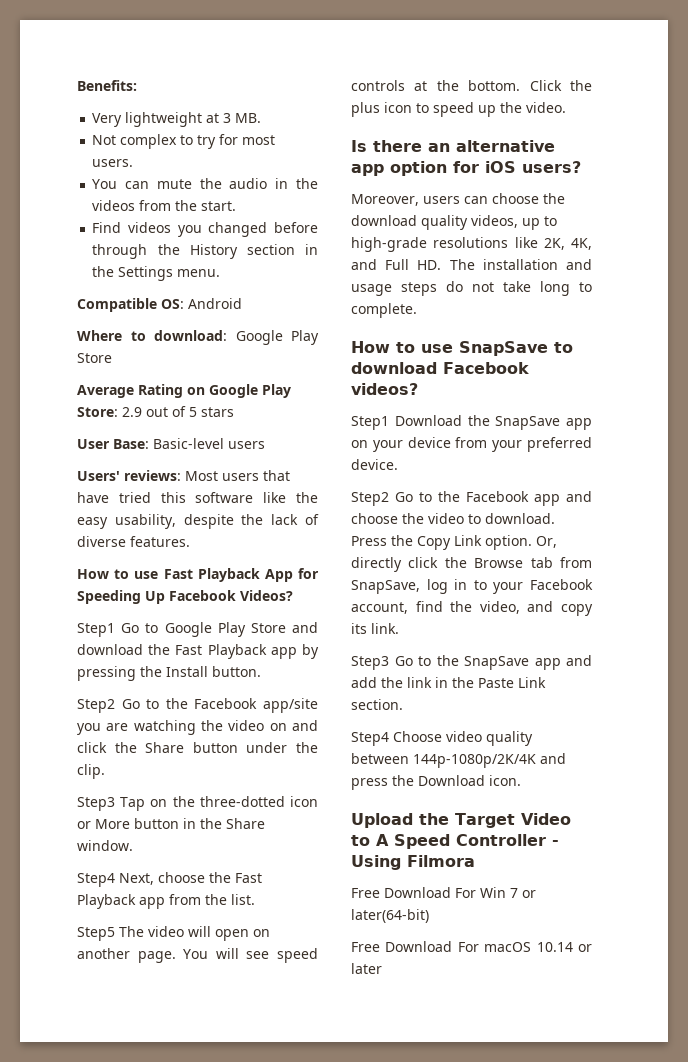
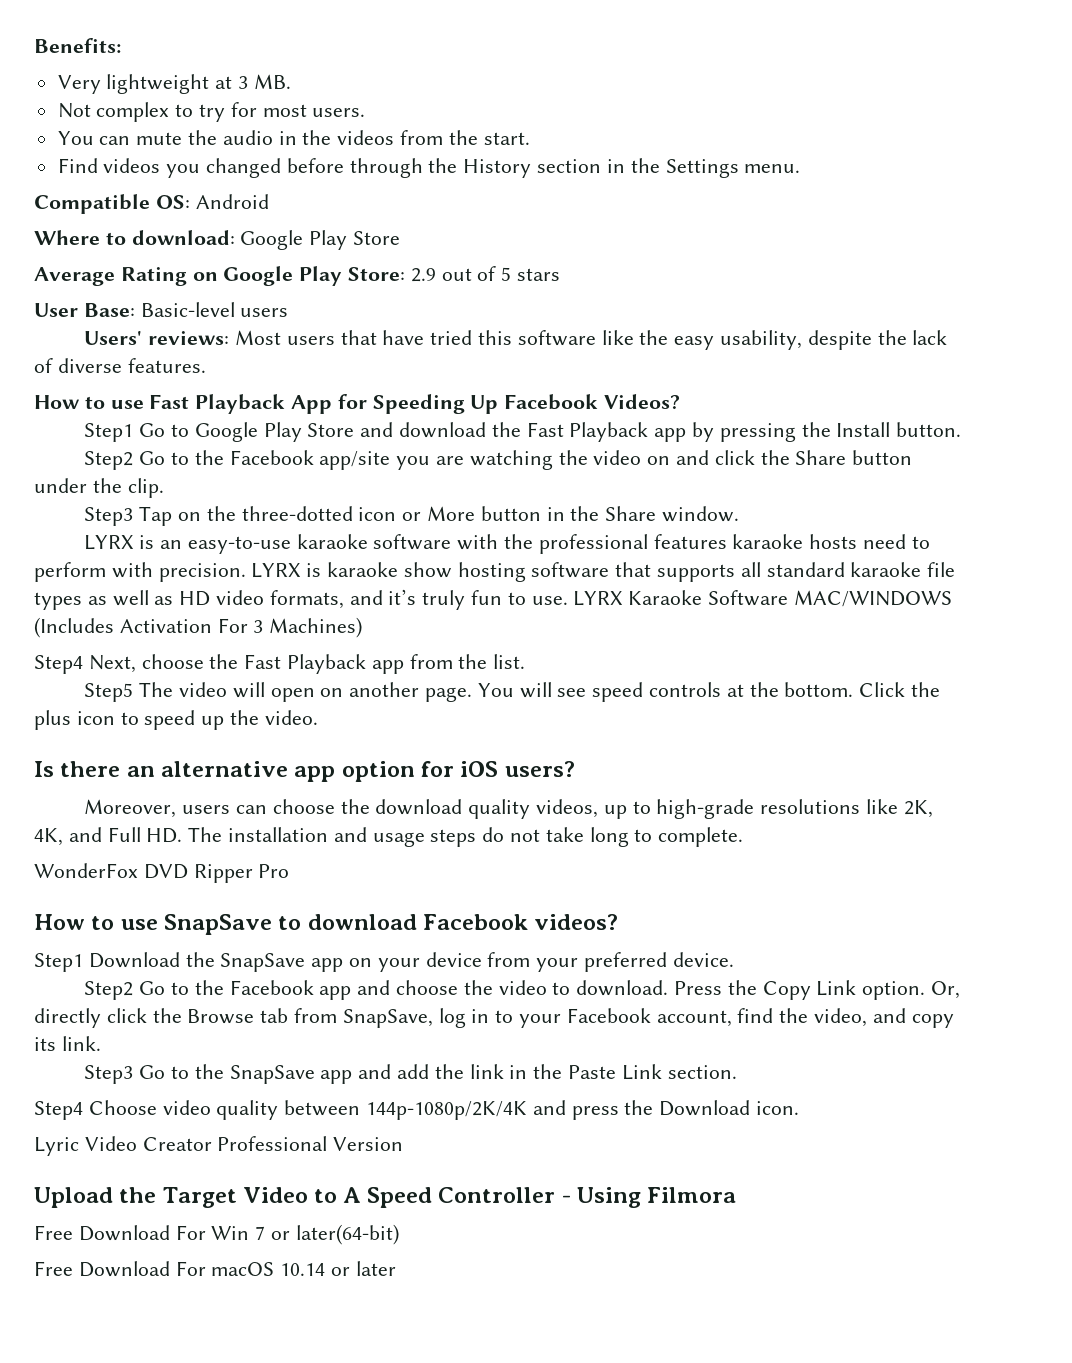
+ LYRX is an easy-to-use karaoke software with the professional features karaoke hosts need to perform with precision. LYRX is karaoke show hosting software that supports all standard karaoke file types as well as HD video formats, and it’s truly fun to use. LYRX Karaoke Software MAC/WINDOWS (Includes Activation For 3 Machines)
+ WonderFox DVD Ripper Pro
+ Lyric Video Creator Professional Version

